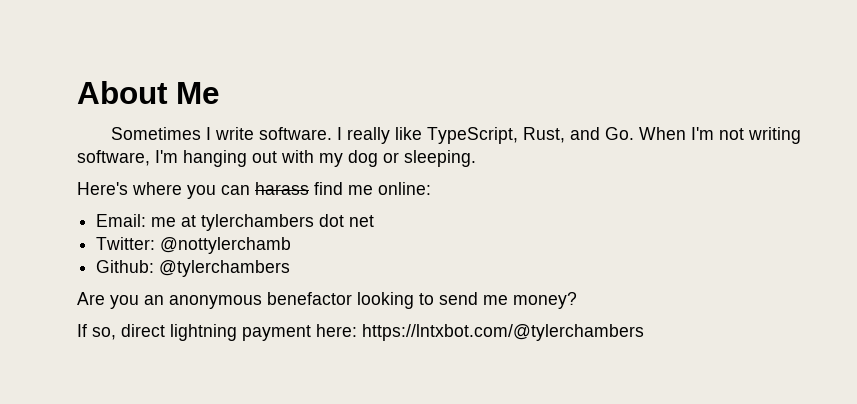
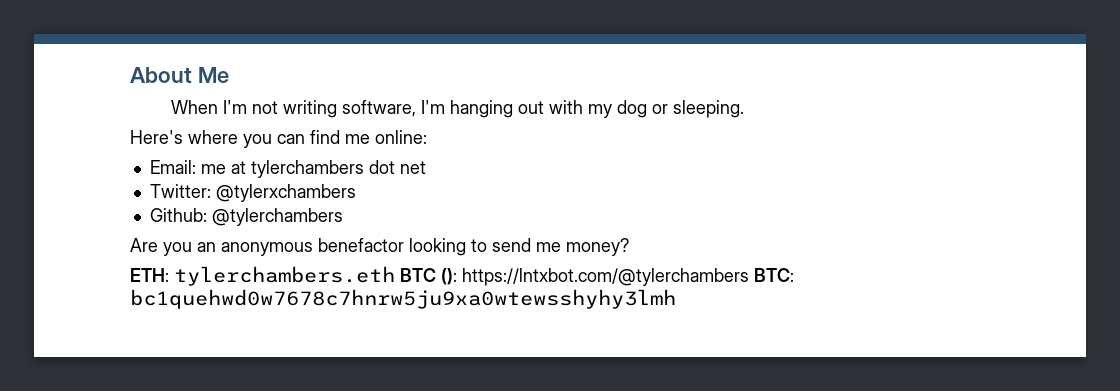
- Sometimes I write software. I really like TypeScript, Rust, and Go. When I'm not writing software, I'm hanging out with my dog or sleeping.
+ When I'm not writing software, I'm hanging out with my dog or sleeping.
- Here's where you can harass find me online:
+ Here's where you can find me online:
- Twitter: @nottylerchamb
+ Twitter: @tylerxchambers
- If so, direct lightning payment here: https://lntxbot.com/@tylerchambers
+ ETH: tylerchambers.eth BTC (): https://lntxbot.com/@tylerchambers BTC: bc1quehwd0w7678c7hnrw5ju9xa0wtewsshyhy3lmh

